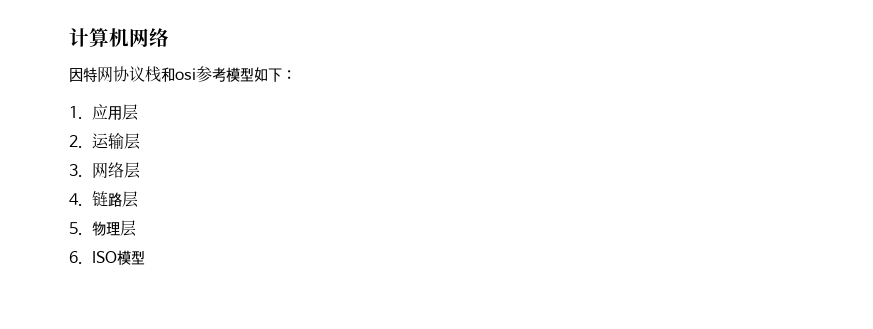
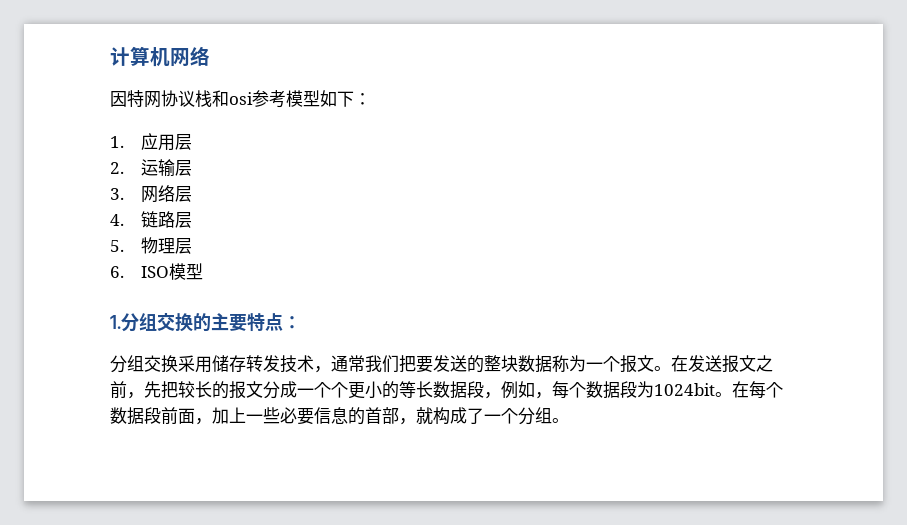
+ 1.分组交换的主要特点：
+ 分组交换采用储存转发技术，通常我们把要发送的整块数据称为一个报文。在发送报文之前，先把较长的报文分成一个个更小的等长数据段，例如，每个数据段为1024bit。在每个数据段前面，加上一些必要信息的首部，就构成了一个分组。

